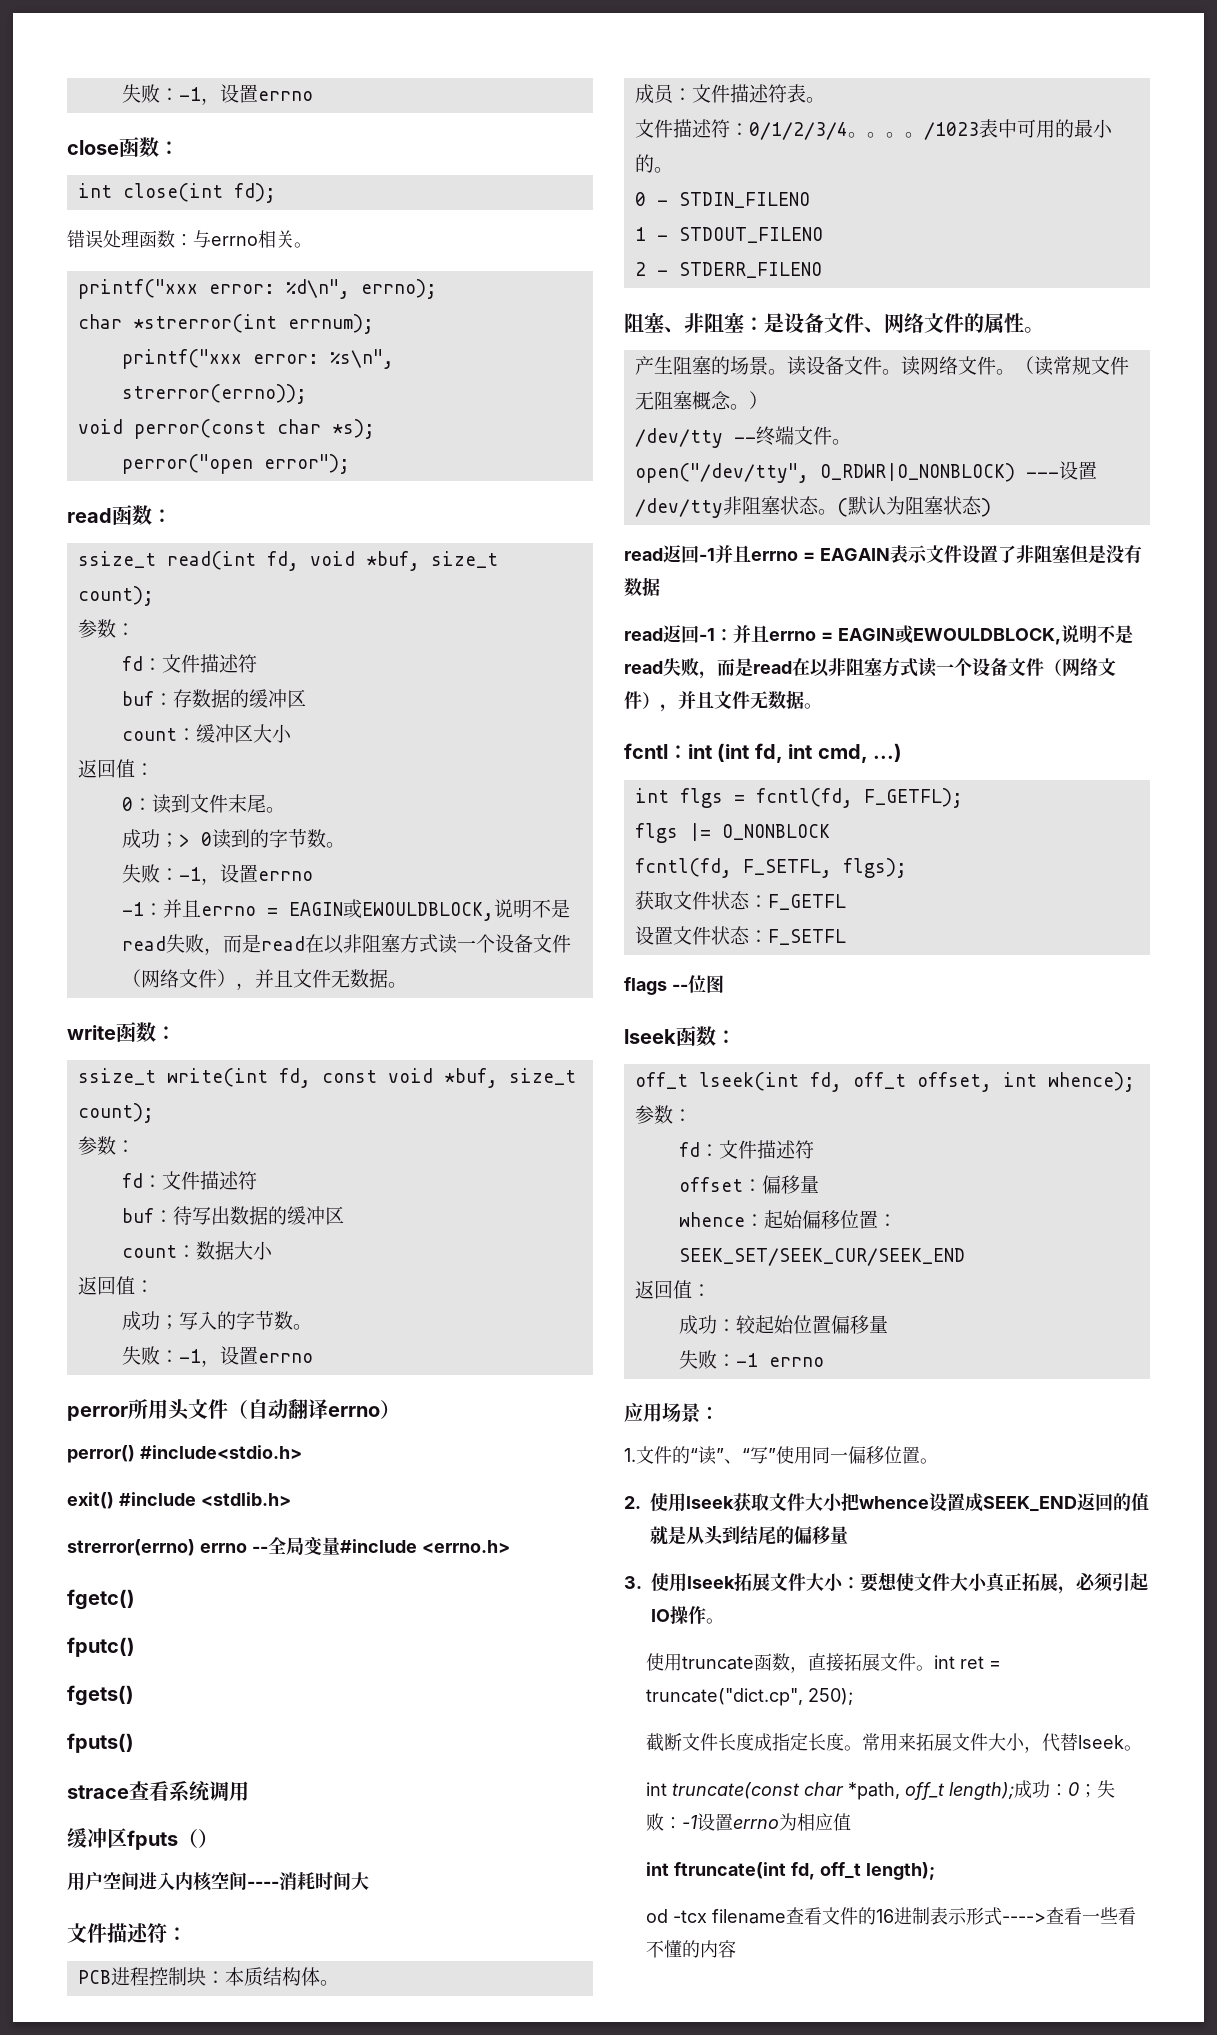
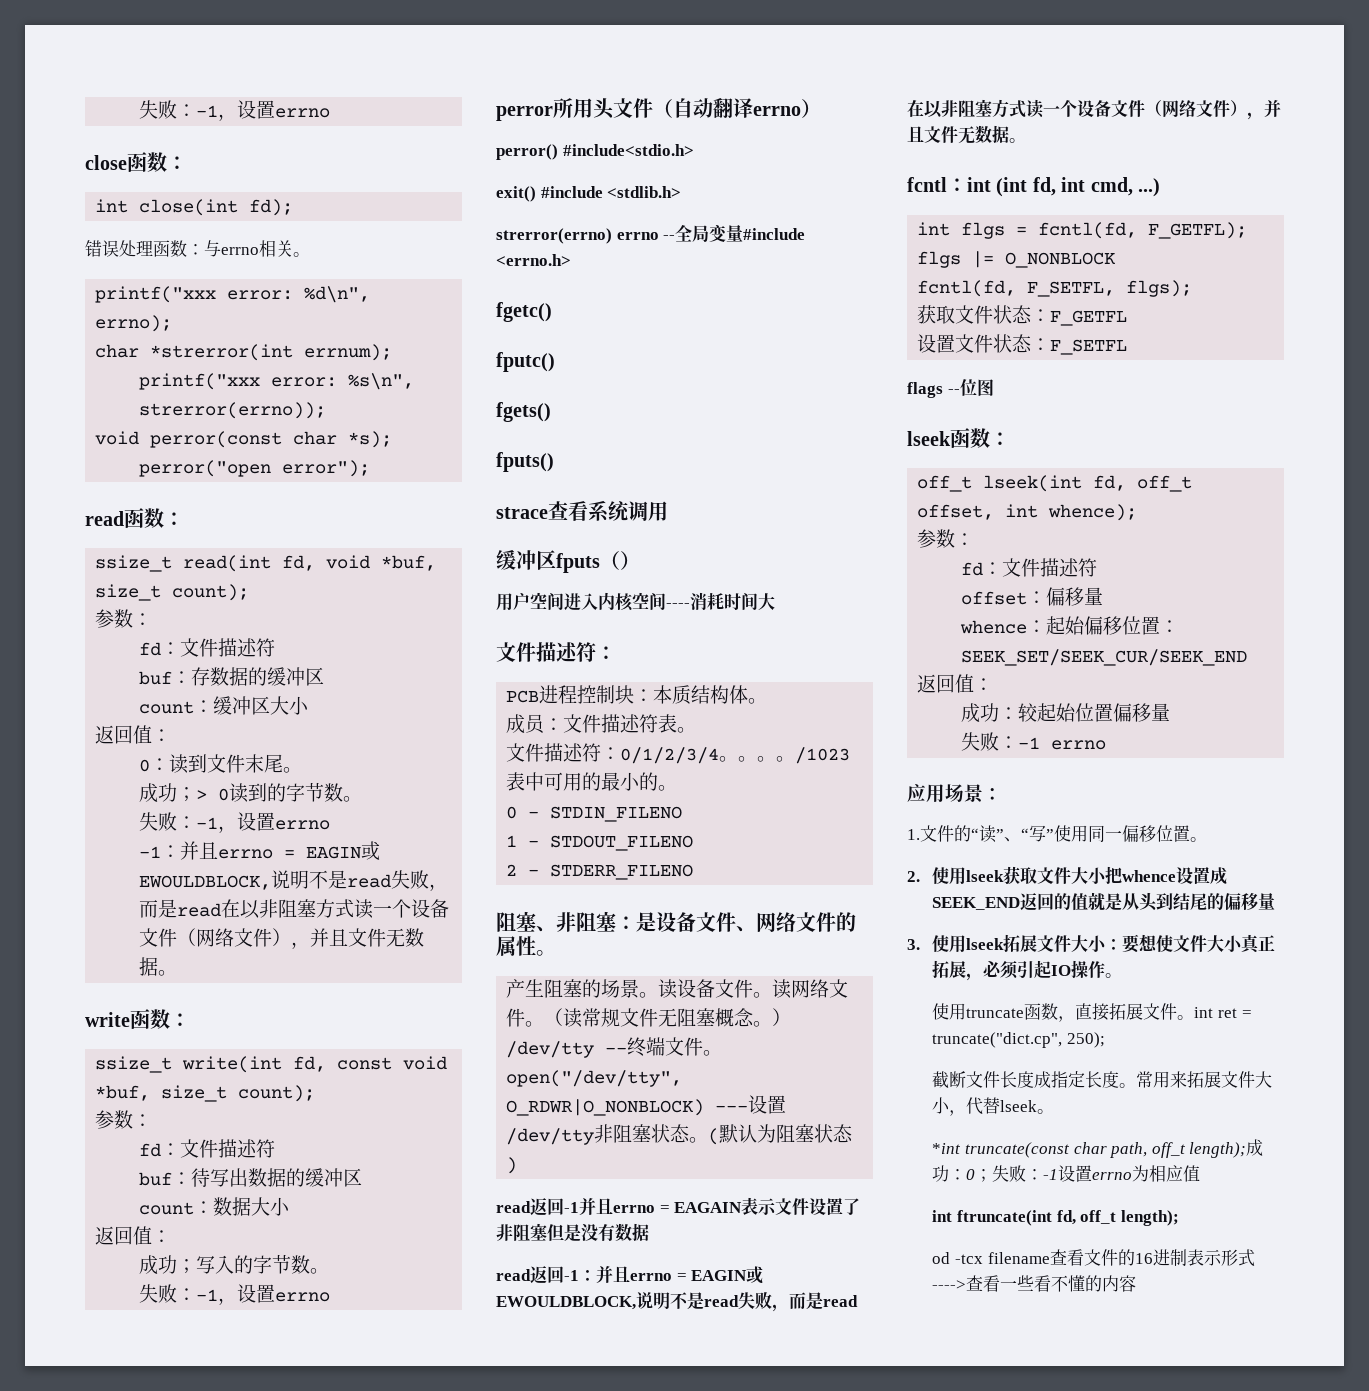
- int truncate(const char *path, off_t length);成功：0；失败：-1设置errno为相应值
+ *int truncate(const char path, off_t length);成功：0；失败：-1设置errno为相应值

